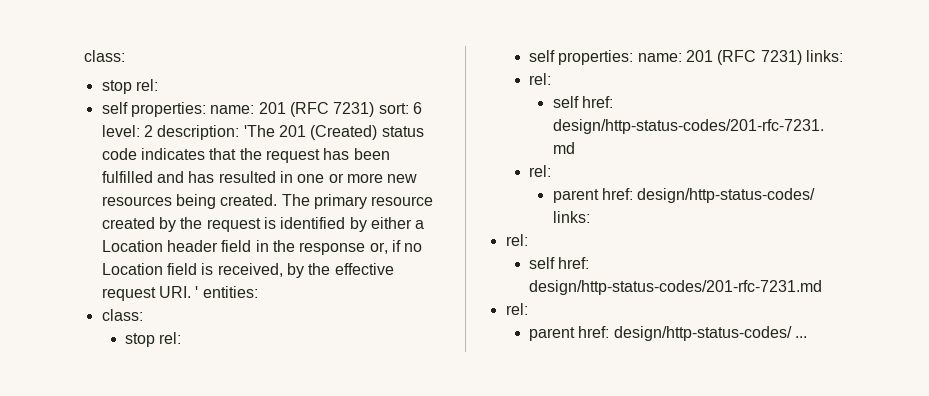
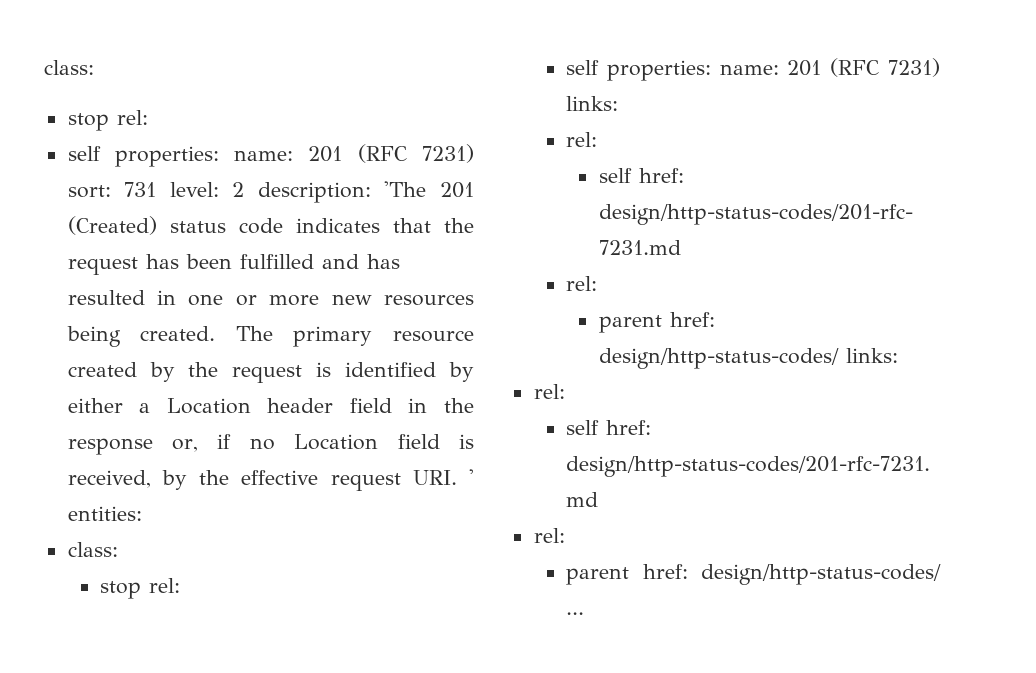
- self properties: name: 201 (RFC 7231) sort: 6 level: 2 description: 'The 201 (Created) status code indicates that the request has been fulfilled and has resulted in one or more new resources being created.
+ self properties: name: 201 (RFC 7231) sort: 731 level: 2 description: 'The 201 (Created) status code indicates that the request has been fulfilled and has resulted in one or more new resources being created.

